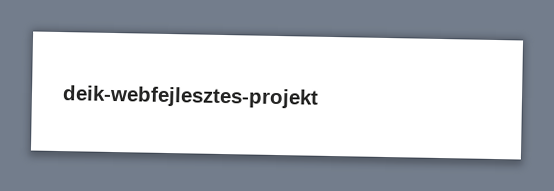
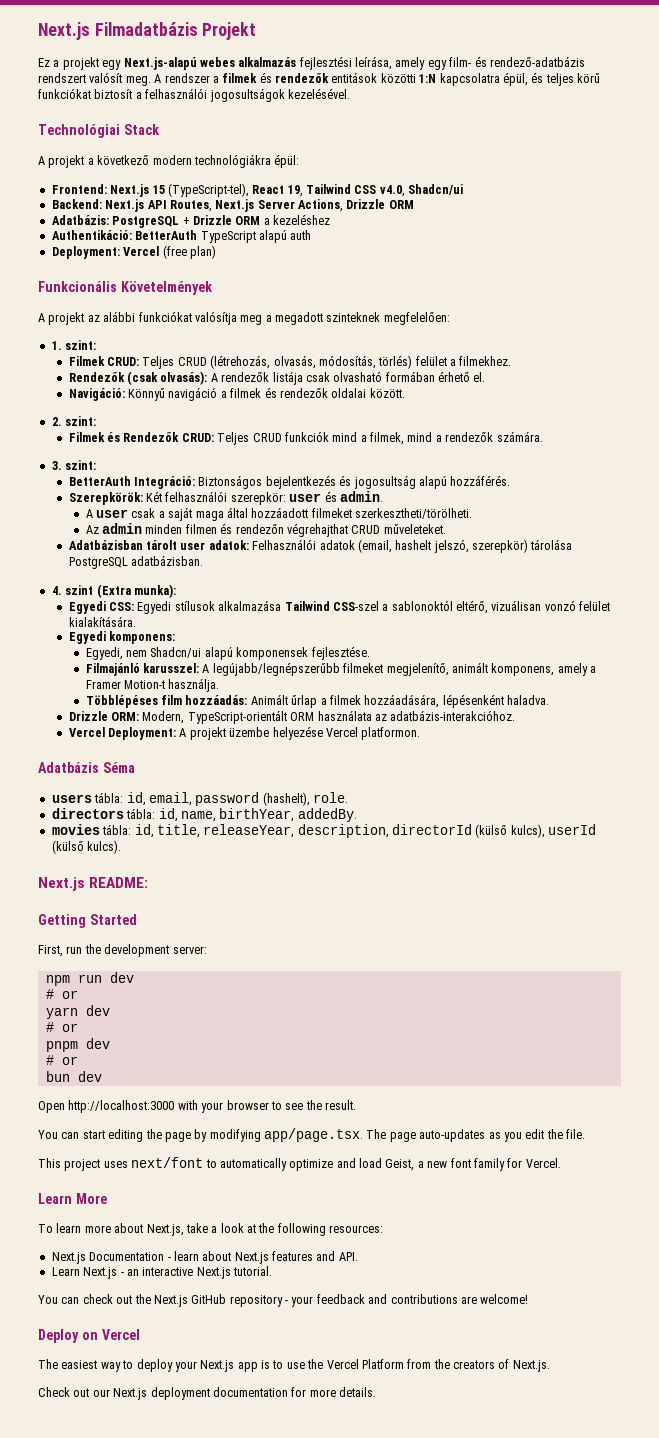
- deik-webfejlesztes-projekt
+ Next.js Filmadatbázis Projekt
+ Ez a projekt egy Next.js-alapú webes alkalmazás fejlesztési leírása, amely egy film- és rendező-adatbázis rendszert valósít meg. A rendszer a filmek és rendezők entitások közötti 1:N kapcsolatra épül, és teljes körű funkciókat biztosít a felhasználói jogosultságok kezelésével.
+ Technológiai Stack
+ A projekt a következő modern technológiákra épül:
+ Frontend: Next.js 15 (TypeScript-tel), React 19, Tailwind CSS v4.0, Shadcn/ui
+ Backend: Next.js API Routes, Next.js Server Actions, Drizzle ORM
+ Adatbázis: PostgreSQL + Drizzle ORM a kezeléshez
+ Authentikáció: BetterAuth TypeScript alapú auth
+ Deployment: Vercel (free plan)
+ Funkcionális Követelmények
+ A projekt az alábbi funkciókat valósítja meg a megadott szinteknek megfelelően:
+ 1. szint:
+ Filmek CRUD: Teljes CRUD (létrehozás, olvasás, módosítás, törlés) felület a filmekhez.
+ Rendezők (csak olvasás): A rendezők listája csak olvasható formában érhető el.
+ Navigáció: Könnyű navigáció a filmek és rendezők oldalai között.
+ 2. szint:
+ Filmek és Rendezők CRUD: Teljes CRUD funkciók mind a filmek, mind a rendezők számára.
+ 3. szint:
+ BetterAuth Integráció: Biztonságos bejelentkezés és jogosultság alapú hozzáférés.
+ Szerepkörök: Két felhasználói szerepkör: user és admin.
+ A user csak a saját maga által hozzáadott filmeket szerkesztheti/törölheti.
+ Az admin minden filmen és rendezőn végrehajthat CRUD műveleteket.
+ Adatbázisban tárolt user adatok: Felhasználói adatok (email, hashelt jelszó, szerepkör) tárolása PostgreSQL adatbázisban.
+ 4. szint (Extra munka):
+ Egyedi CSS: Egyedi stílusok alkalmazása Tailwind CSS-szel a sablonoktól eltérő, vizuálisan vonzó felület kialakítására.
+ Egyedi komponens:
+ Egyedi, nem Shadcn/ui alapú komponensek fejlesztése.
+ Filmajánló karusszel: A legújabb/legnépszerűbb filmeket megjelenítő, animált komponens, amely a Framer Motion-t használja.
+ Többlépéses film hozzáadás: Animált űrlap a filmek hozzáadására, lépésenként haladva.
+ Drizzle ORM: Modern, TypeScript-orientált ORM használata az adatbázis-interakcióhoz.
+ Vercel Deployment: A projekt üzembe helyezése Vercel platformon.
+ Adatbázis Séma
+ users tábla: id, email, password (hashelt), role.
+ directors tábla: id, name, birthYear, addedBy.
+ movies tábla: id, title, releaseYear, description, directorId (külső kulcs), userId (külső kulcs).
+ Next.js README:
+ Getting Started
+ First, run the development server:
+ npm run dev
+ # or
+ yarn dev
+ # or
+ pnpm dev
+ # or
+ bun dev
+ Open http://localhost:3000 with your browser to see the result.
+ You can start editing the page by modifying app/page.tsx. The page auto-updates as you edit the file.
+ This project uses next/font to automatically optimize and load Geist, a new font family for Vercel.
+ Learn More
+ To learn more about Next.js, take a look at the following resources:
+ Next.js Documentation - learn about Next.js features and API.
+ Learn Next.js - an interactive Next.js tutorial.
+ You can check out the Next.js GitHub repository - your feedback and contributions are welcome!
+ Deploy on Vercel
+ The easiest way to deploy your Next.js app is to use the Vercel Platform from the creators of Next.js.
+ Check out our Next.js deployment documentation for more details.

